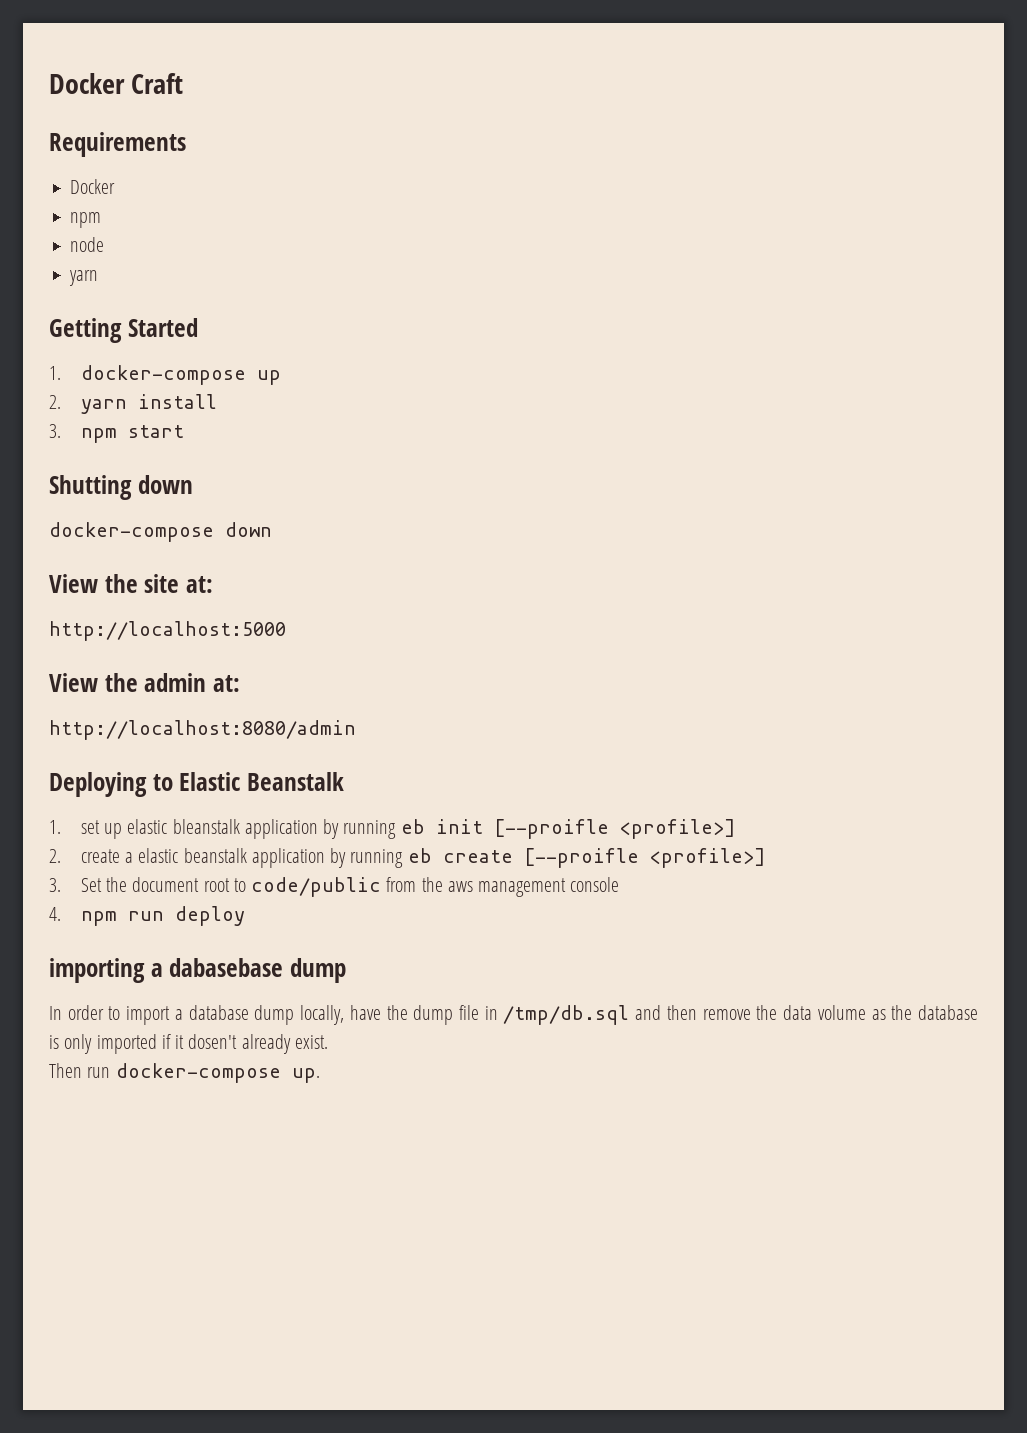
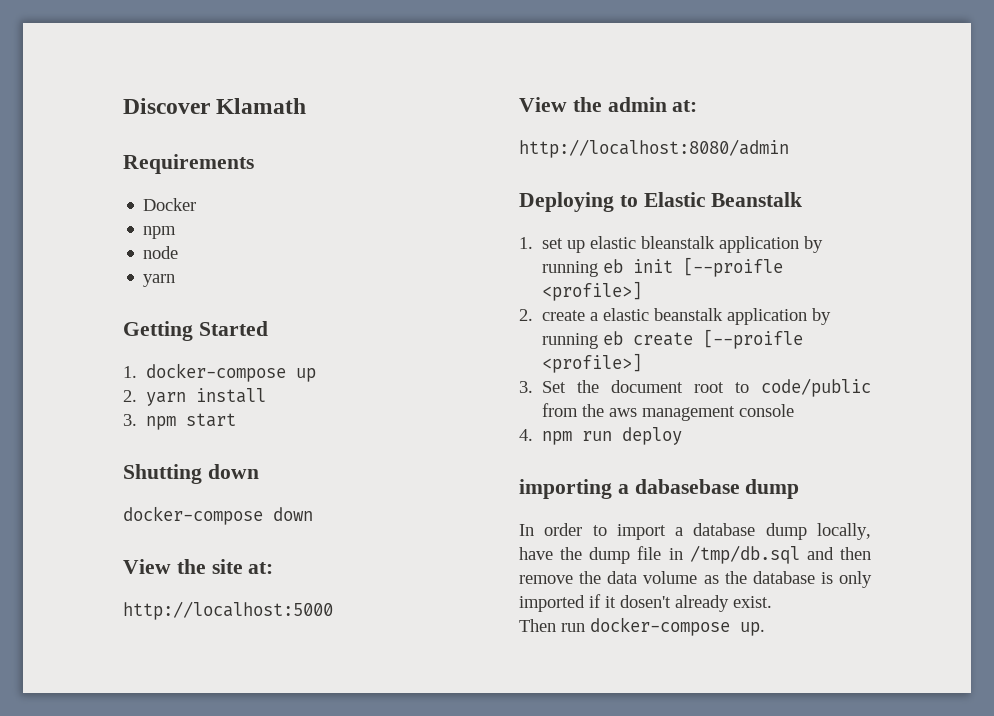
- Docker Craft
+ Discover Klamath

